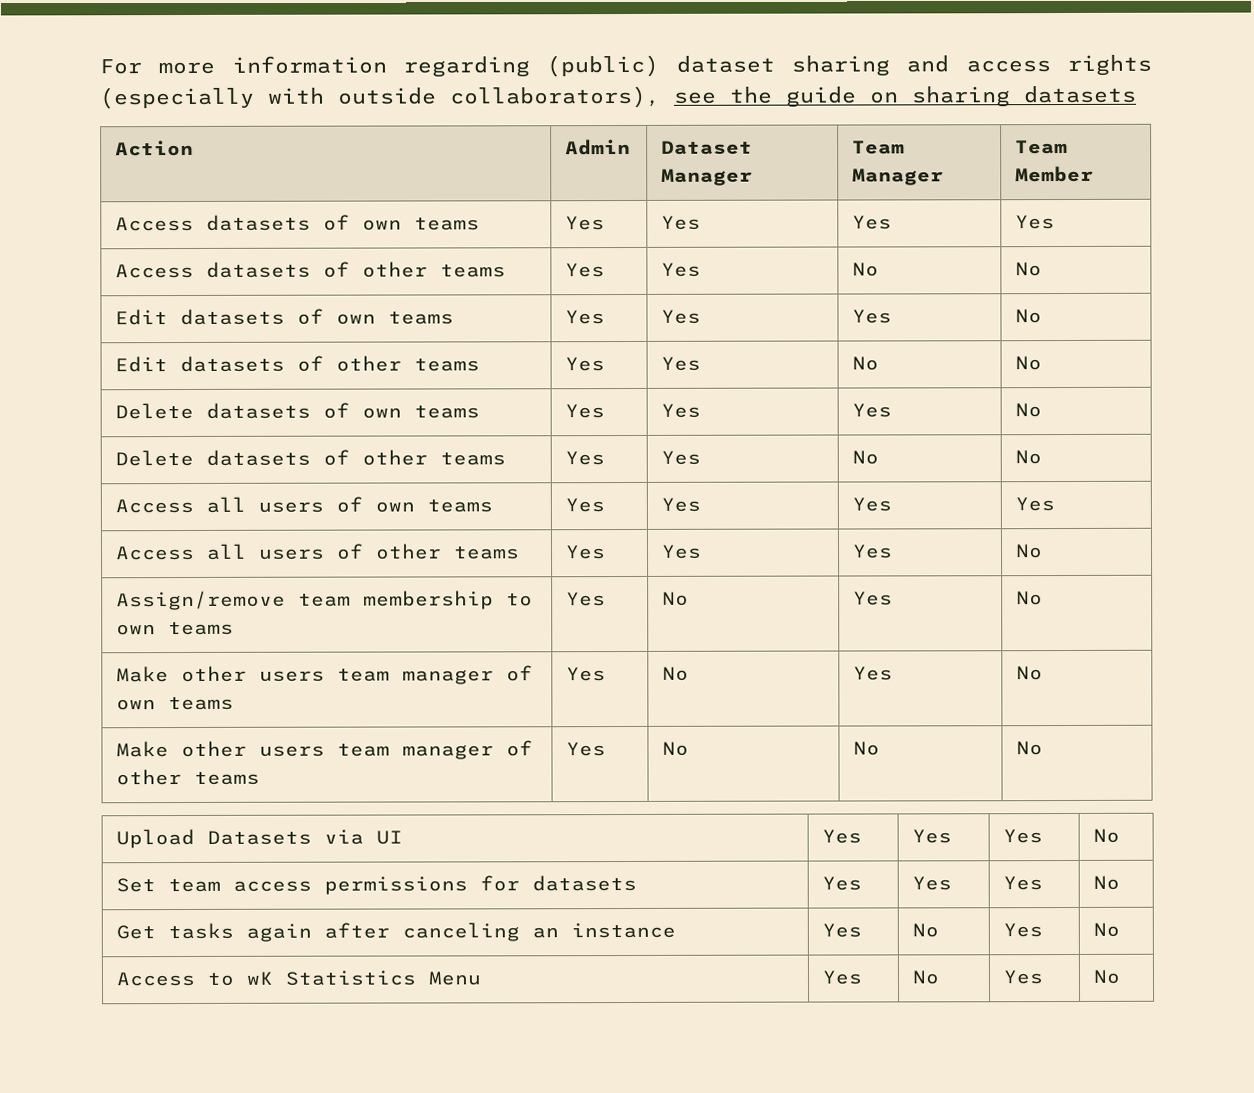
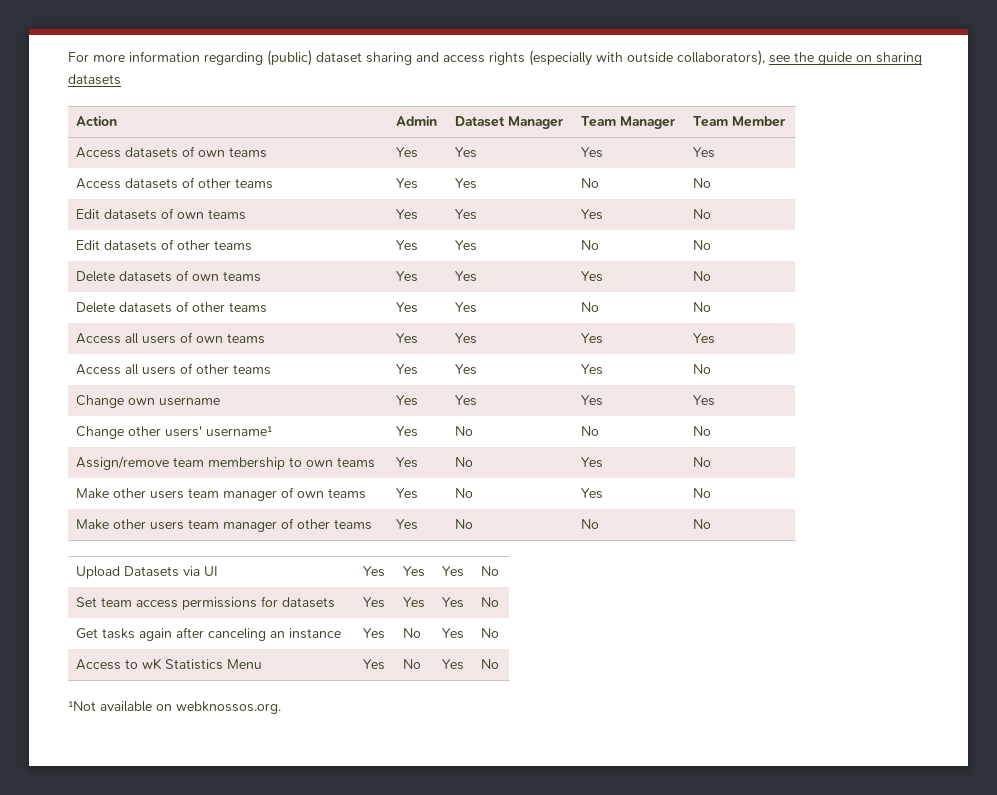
+ Change own username | Yes | Yes | Yes | Yes
+ Change other users' username¹ | Yes | No | No | No
+ ¹Not available on webknossos.org.

